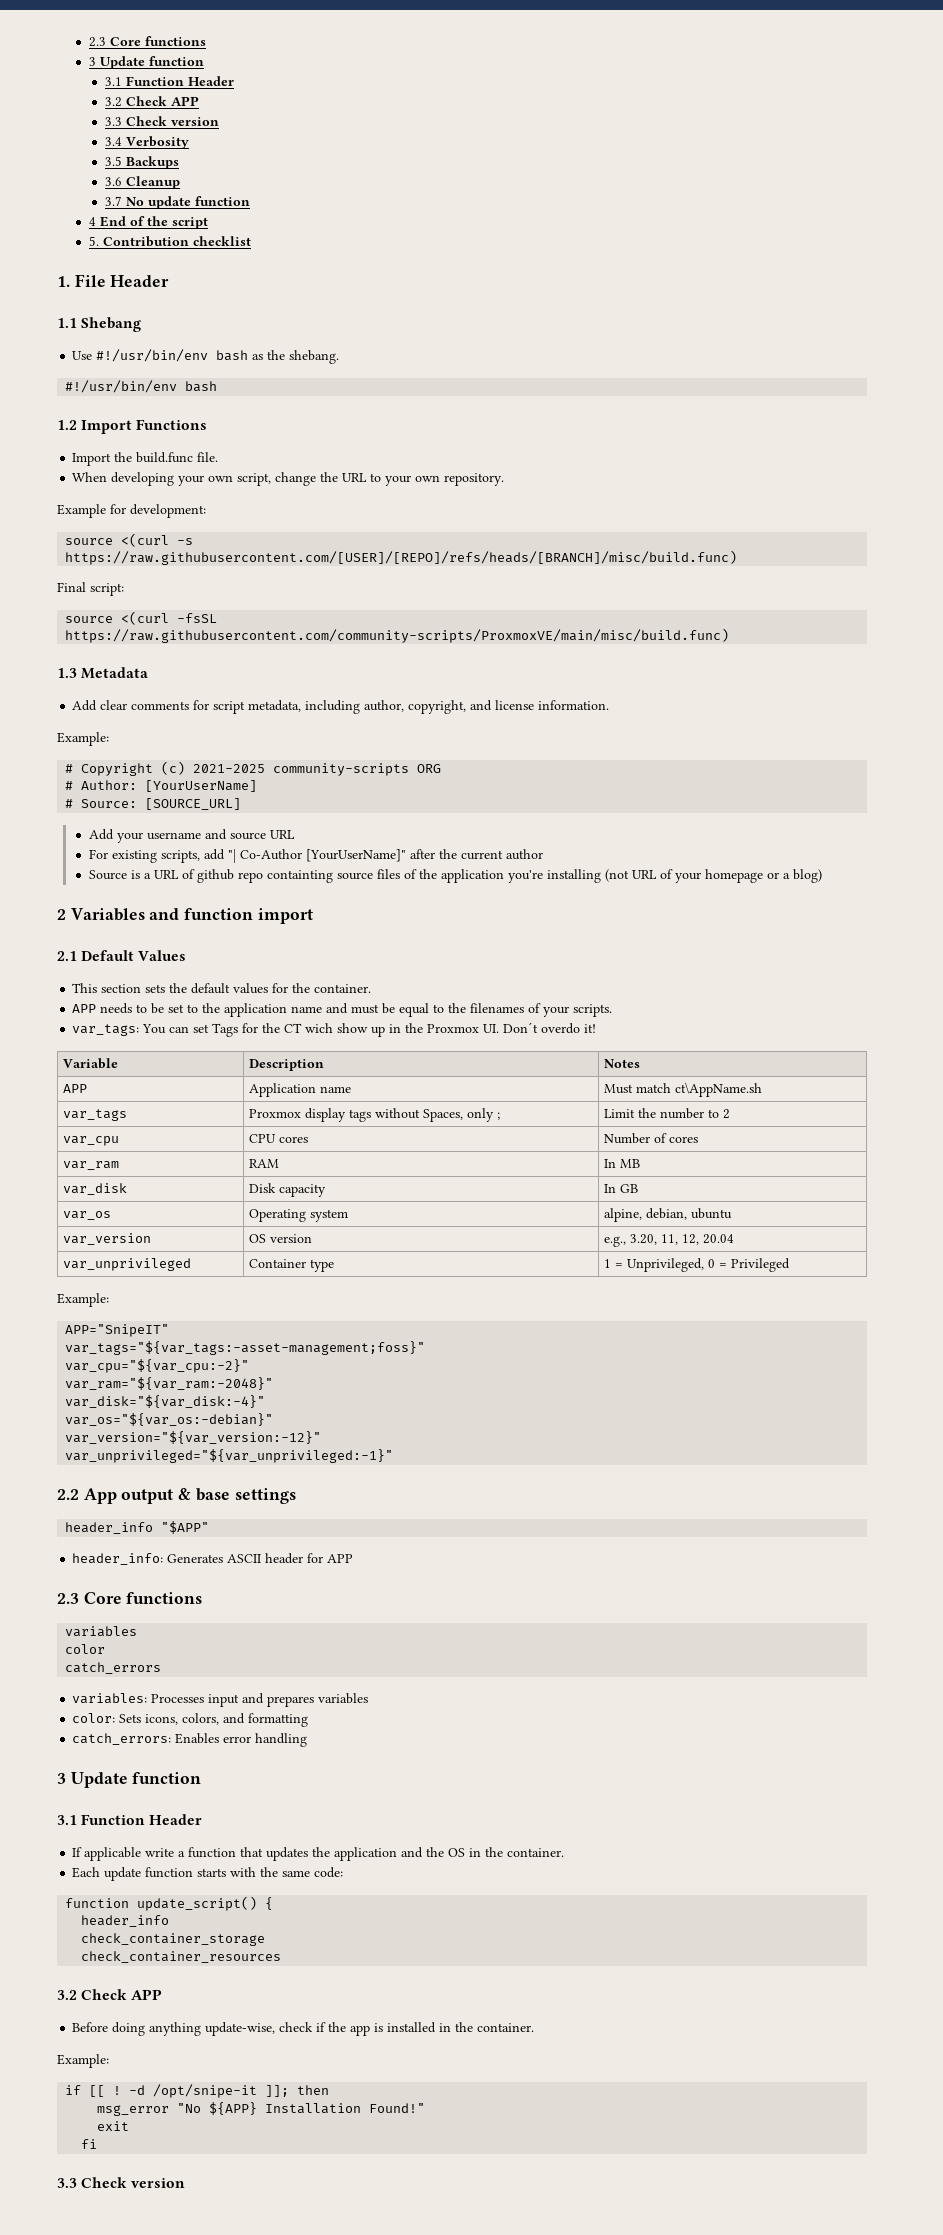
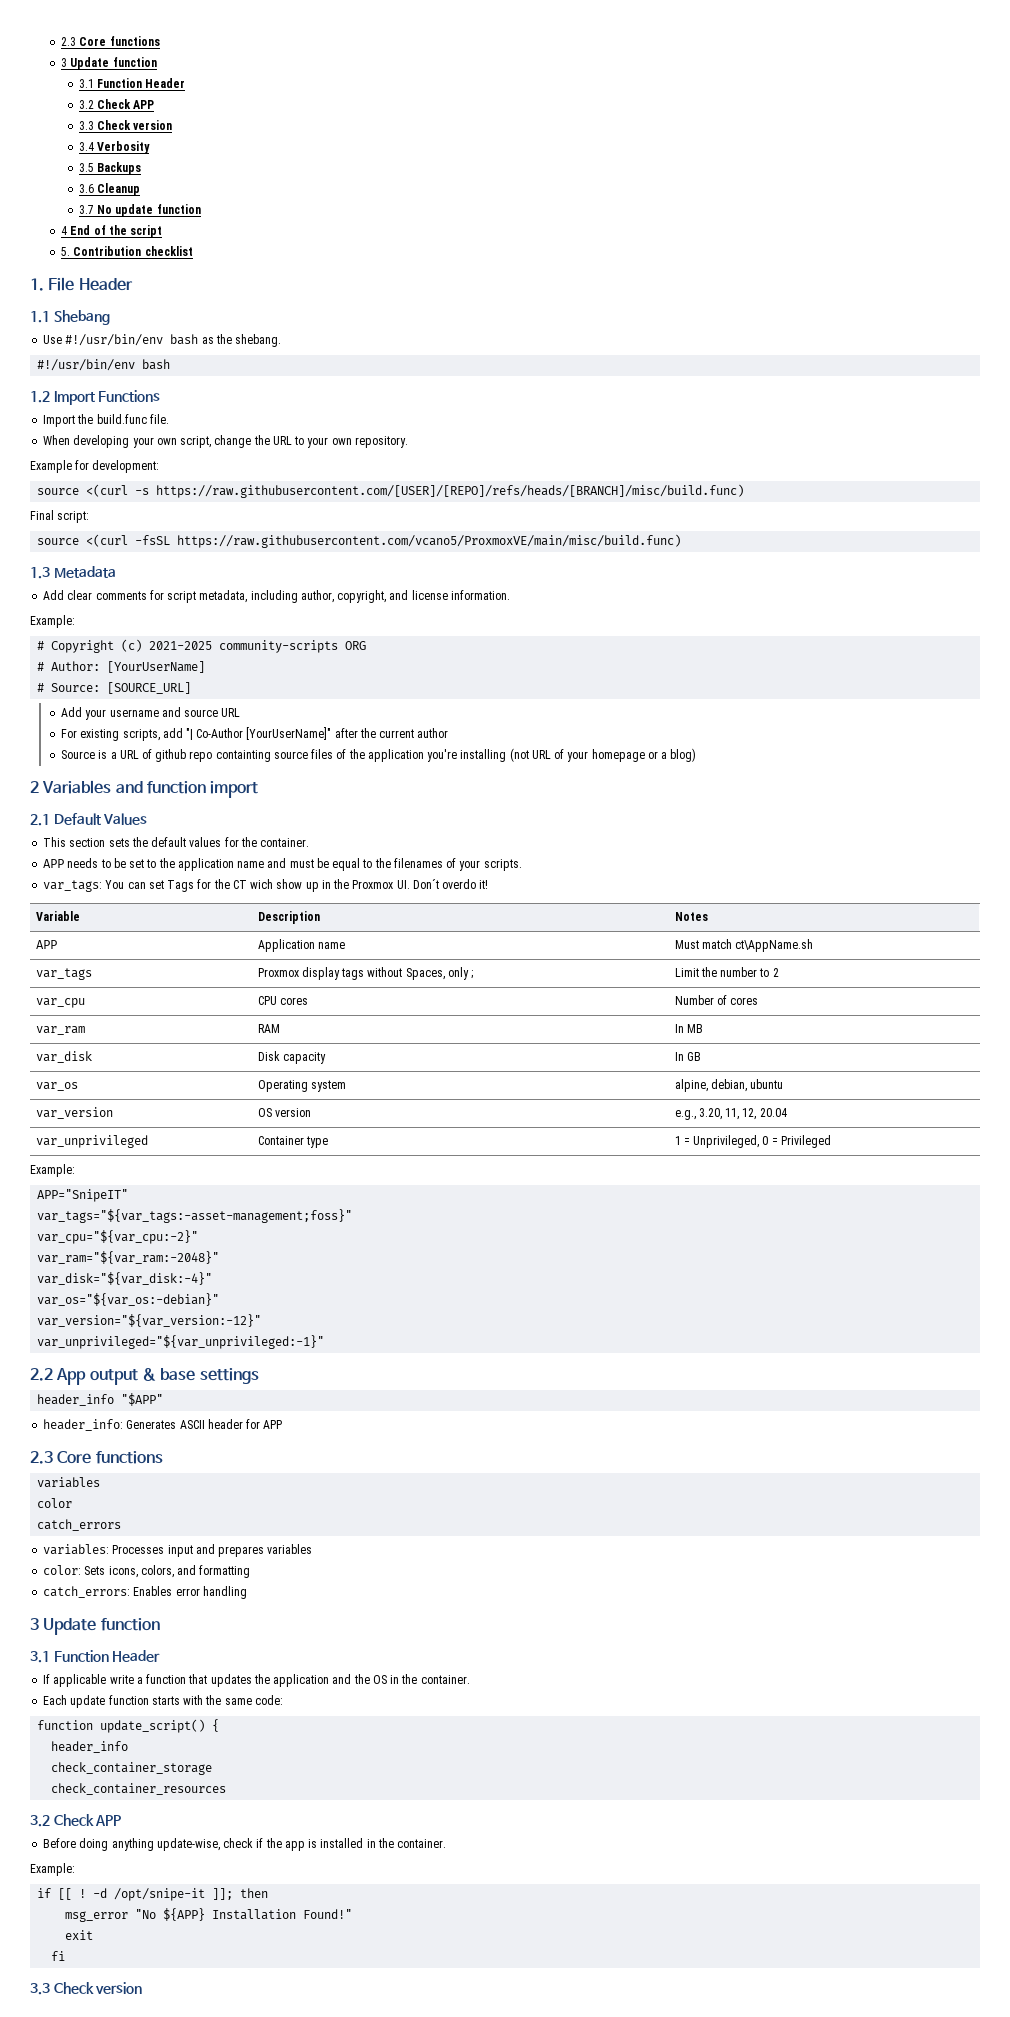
- source <(curl -fsSL https://raw.githubusercontent.com/community-scripts/ProxmoxVE/main/misc/build.func)
+ source <(curl -fsSL https://raw.githubusercontent.com/vcano5/ProxmoxVE/main/misc/build.func)

